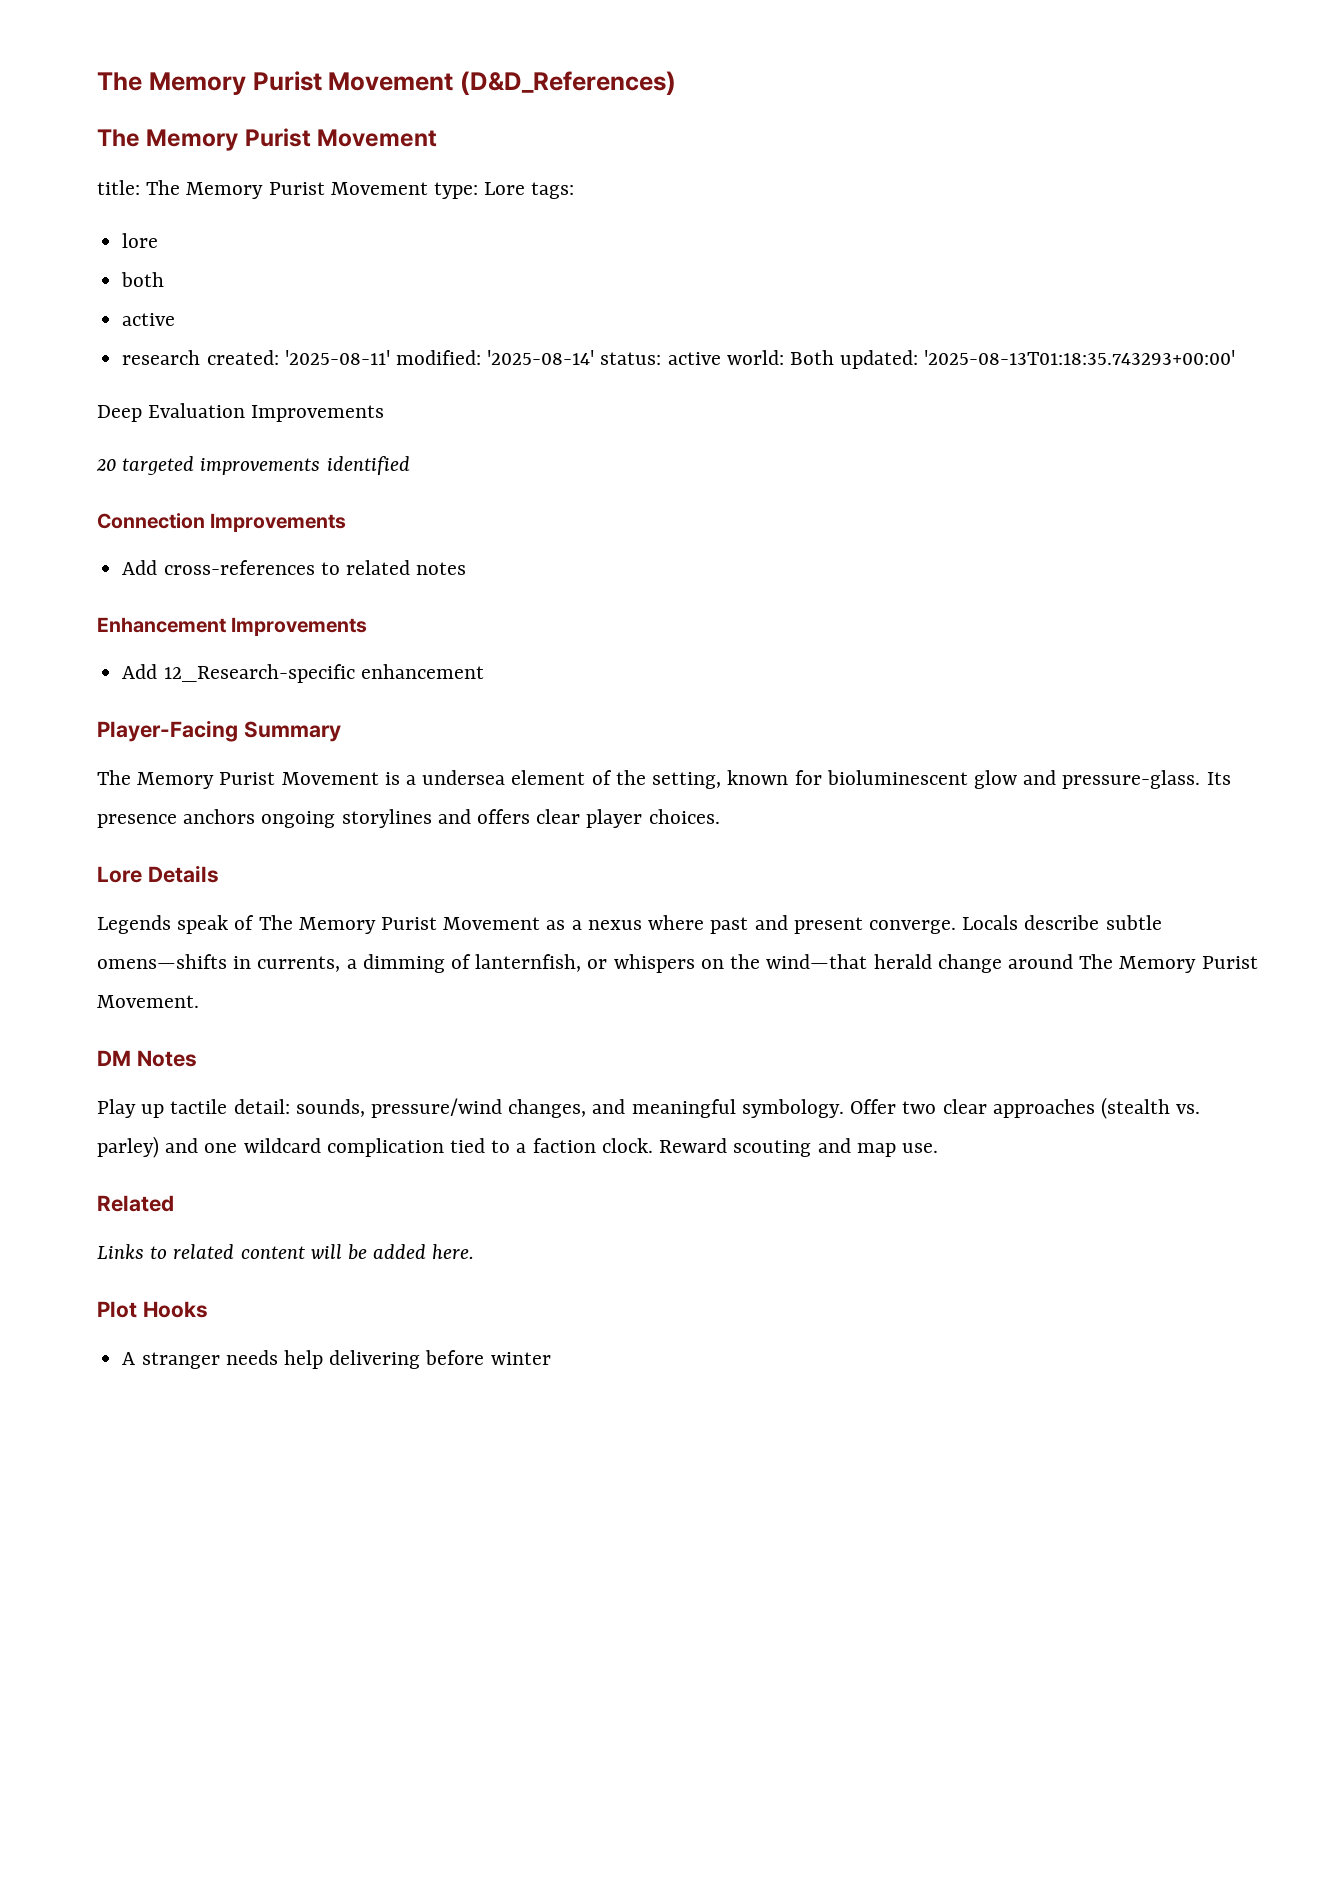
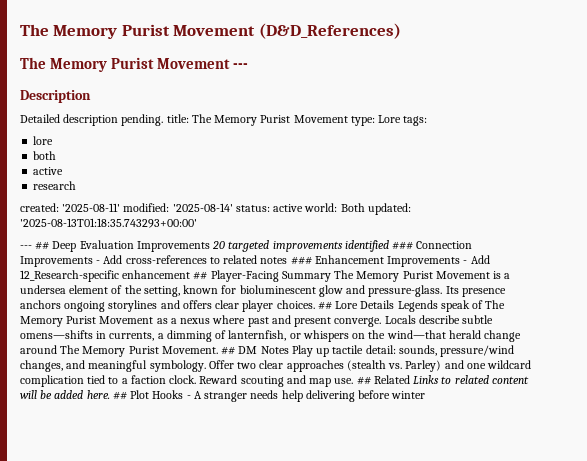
  The Memory Purist Movement (D&D_References)
- The Memory Purist Movement
- title: The Memory Purist Movement type: Lore tags:
+ The Memory Purist Movement ---
+ Description
+ Detailed description pending. title: The Memory Purist Movement type: Lore tags:
- research created: '2025-08-11' modified: '2025-08-14' status: active world: Both updated: '2025-08-13T01:18:35.743293+00:00'
+ research
+ created: '2025-08-11' modified: '2025-08-14' status: active world: Both updated: '2025-08-13T01:18:35.743293+00:00'
- Deep Evaluation Improvements
- 20 targeted improvements identified
- Connection Improvements
- Add cross-references to related notes
- Enhancement Improvements
- Add 12_Research-specific enhancement
- Player-Facing Summary
- The Memory Purist Movement is a undersea element of the setting, known for bioluminescent glow and pressure-glass.
+ --- ## Deep Evaluation Improvements 20 targeted improvements identified ### Connection Improvements - Add cross-references to related notes ### Enhancement Improvements - Add 12_Research-specific enhancement ## Player-Facing Summary The Memory Purist Movement is a undersea element of the setting, known for bioluminescent glow and pressure-glass.
- Its presence anchors ongoing storylines and offers clear player choices.
- Lore Details
- Legends speak of The Memory Purist Movement as a nexus where past and present converge.
+ Its presence anchors ongoing storylines and offers clear player choices. ## Lore Details Legends speak of The Memory Purist Movement as a nexus where past and present converge.
- Locals describe subtle omens—shifts in currents, a dimming of lanternfish, or whispers on the wind—that herald change around The Memory Purist Movement.
- DM Notes
- Play up tactile detail: sounds, pressure/wind changes, and meaningful symbology.
+ Locals describe subtle omens—shifts in currents, a dimming of lanternfish, or whispers on the wind—that herald change around The Memory Purist Movement. ## DM Notes Play up tactile detail: sounds, pressure/wind changes, and meaningful symbology.
- Offer two clear approaches (stealth vs. parley) and one wildcard complication tied to a faction clock.
+ Offer two clear approaches (stealth vs. Parley) and one wildcard complication tied to a faction clock.
- Reward scouting and map use.
- Related
- Links to related content will be added here.
- Plot Hooks
- A stranger needs help delivering before winter
+ Reward scouting and map use. ## Related Links to related content will be added here. ## Plot Hooks - A stranger needs help delivering before winter

